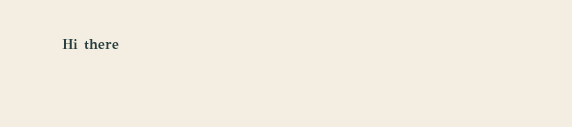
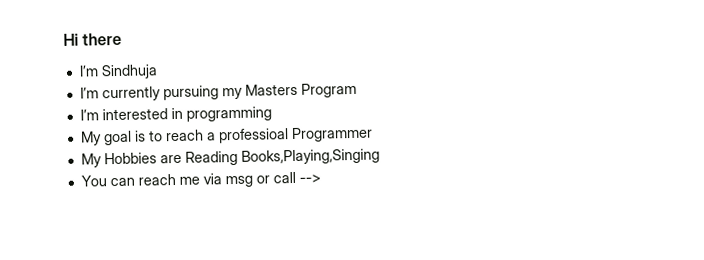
+ I’m Sindhuja
+ I’m currently pursuing my Masters Program
+ I’m interested in programming
+ My goal is to reach a professioal Programmer
+ My Hobbies are Reading Books,Playing,Singing
+ You can reach me via msg or call -->

